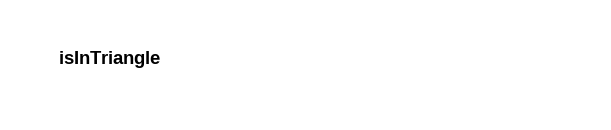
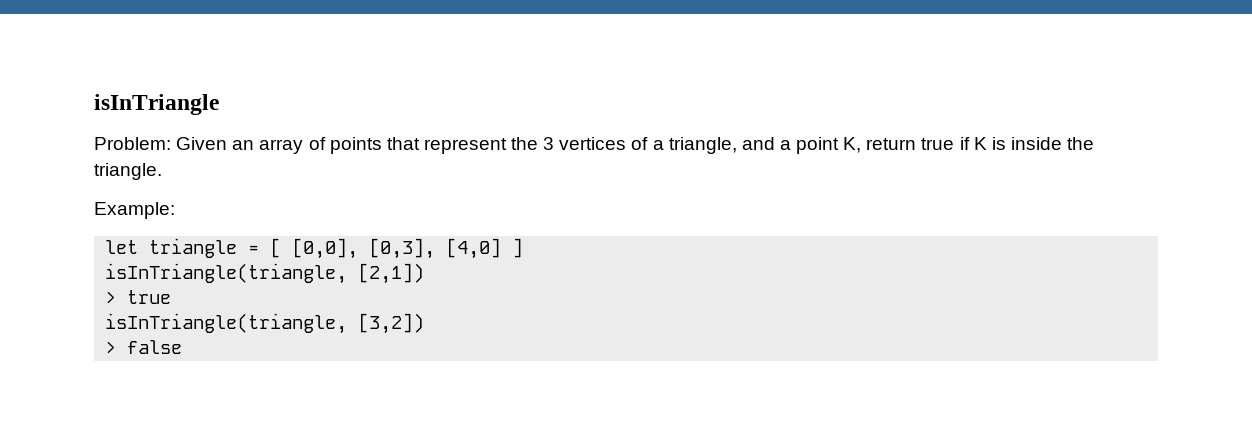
+ Problem: Given an array of points that represent the 3 vertices of a triangle, and a point K, return true if K is inside the triangle.
+ Example:
+ let triangle = [ [0,0], [0,3], [4,0] ]
+ isInTriangle(triangle, [2,1])
+ > true
+ isInTriangle(triangle, [3,2])
+ > false

